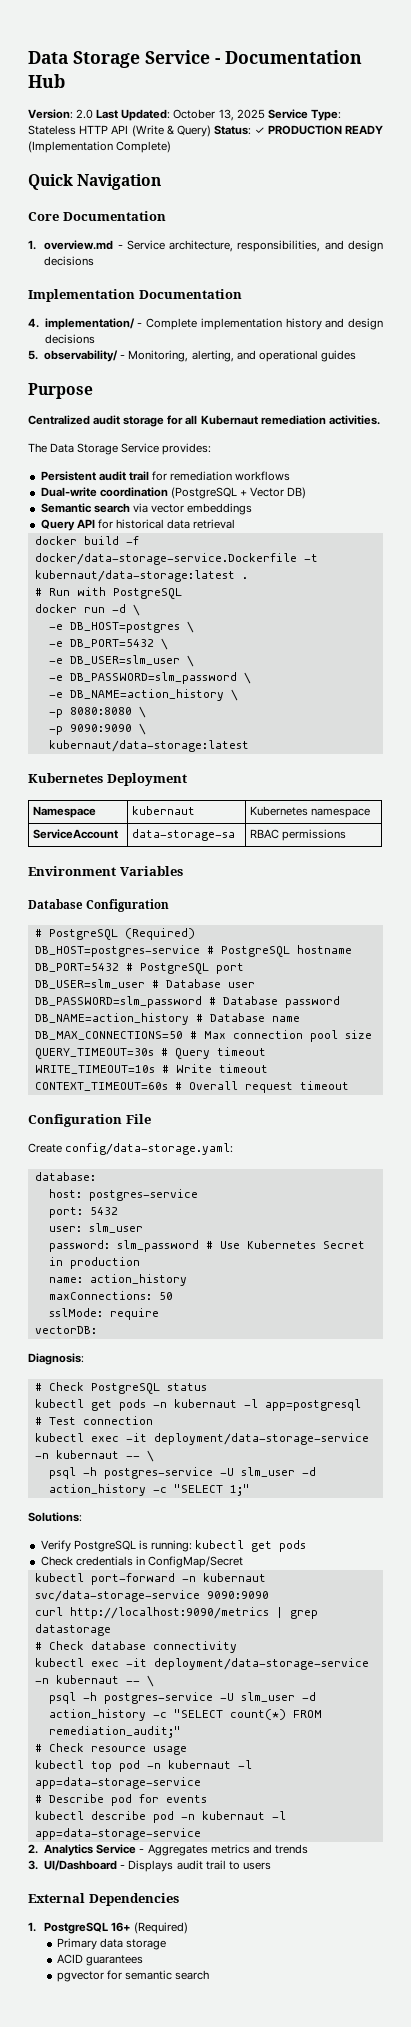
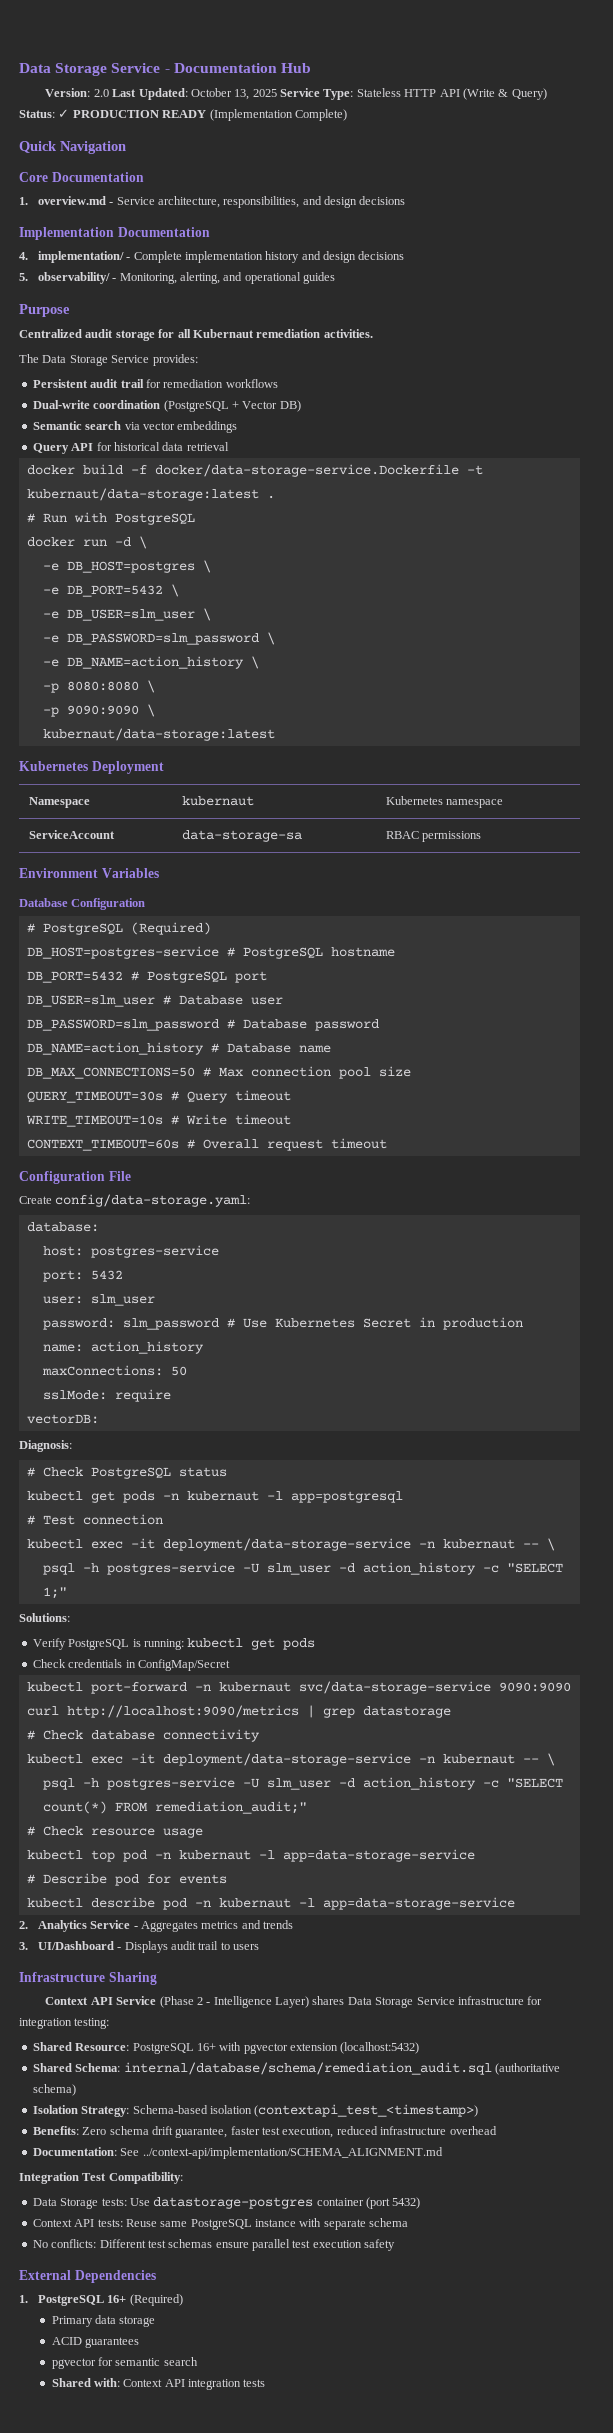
+ Infrastructure Sharing
+ Context API Service (Phase 2 - Intelligence Layer) shares Data Storage Service infrastructure for integration testing:
+ Shared Resource: PostgreSQL 16+ with pgvector extension (localhost:5432)
+ Shared Schema: internal/database/schema/remediation_audit.sql (authoritative schema)
+ Isolation Strategy: Schema-based isolation (contextapi_test_<timestamp>)
+ Benefits: Zero schema drift guarantee, faster test execution, reduced infrastructure overhead
+ Documentation: See ../context-api/implementation/SCHEMA_ALIGNMENT.md
+ Integration Test Compatibility:
+ Data Storage tests: Use datastorage-postgres container (port 5432)
+ Context API tests: Reuse same PostgreSQL instance with separate schema
+ No conflicts: Different test schemas ensure parallel test execution safety
+ Shared with: Context API integration tests

